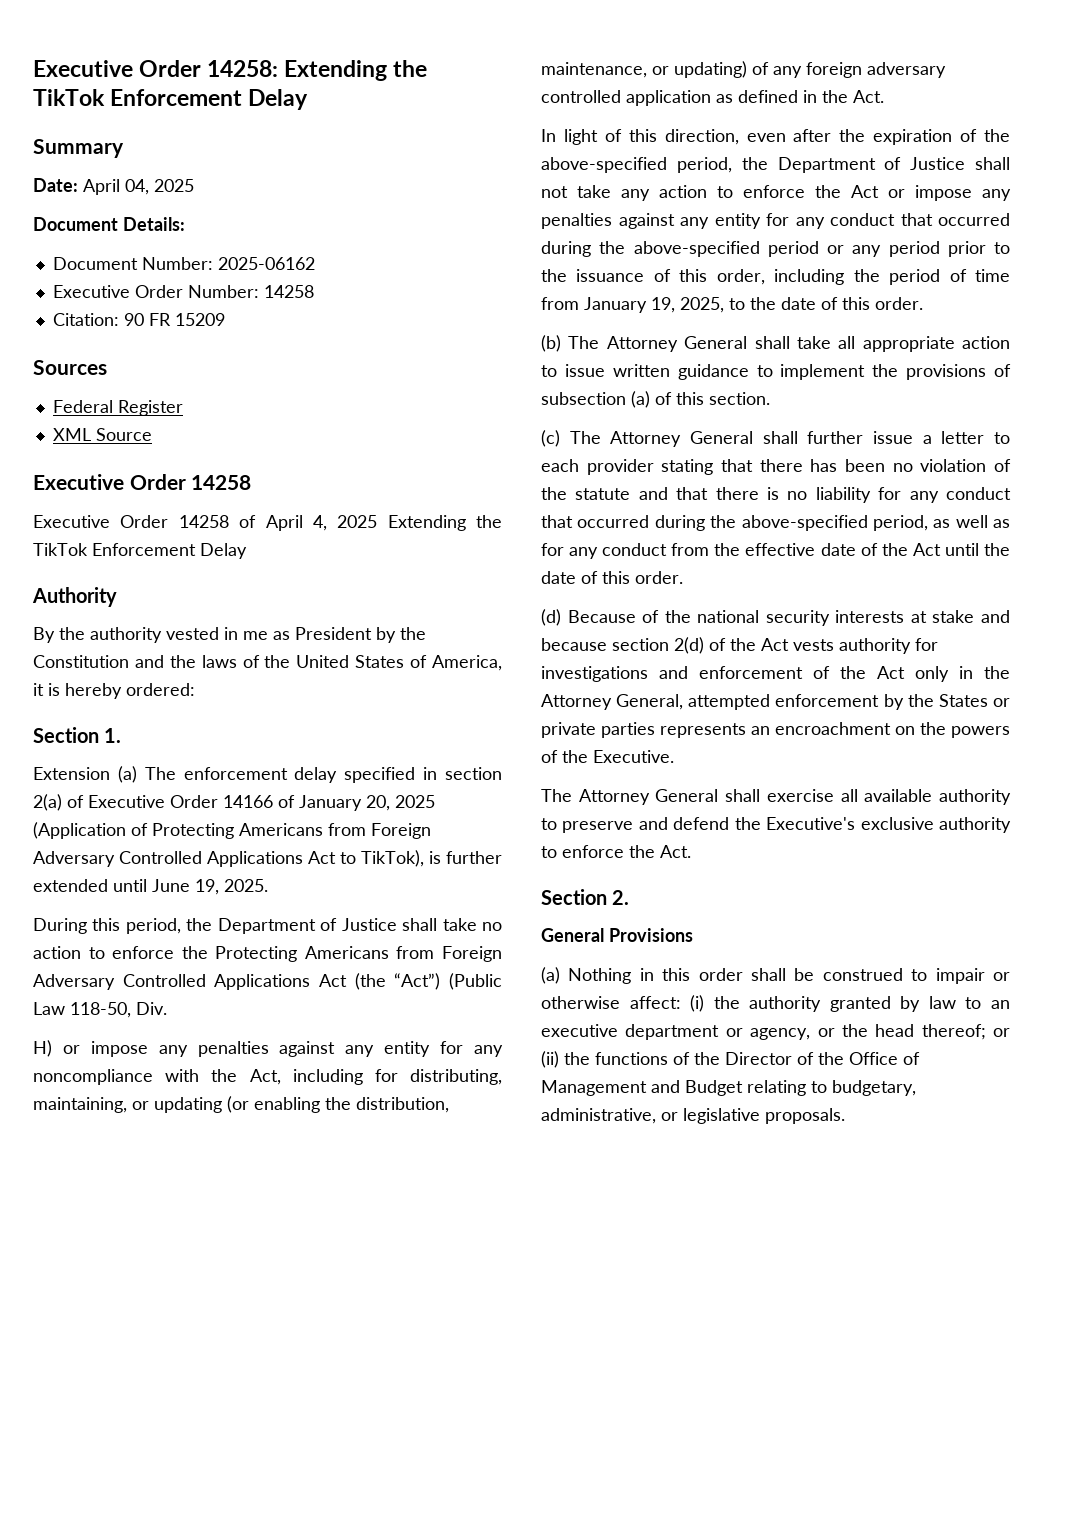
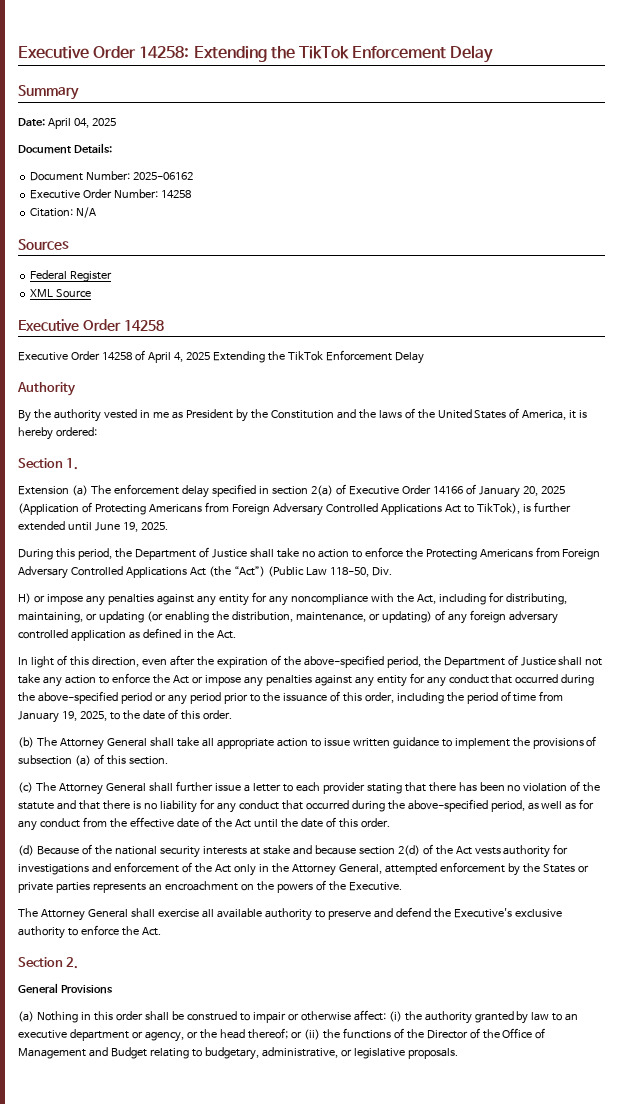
- Citation: 90 FR 15209
+ Citation: N/A

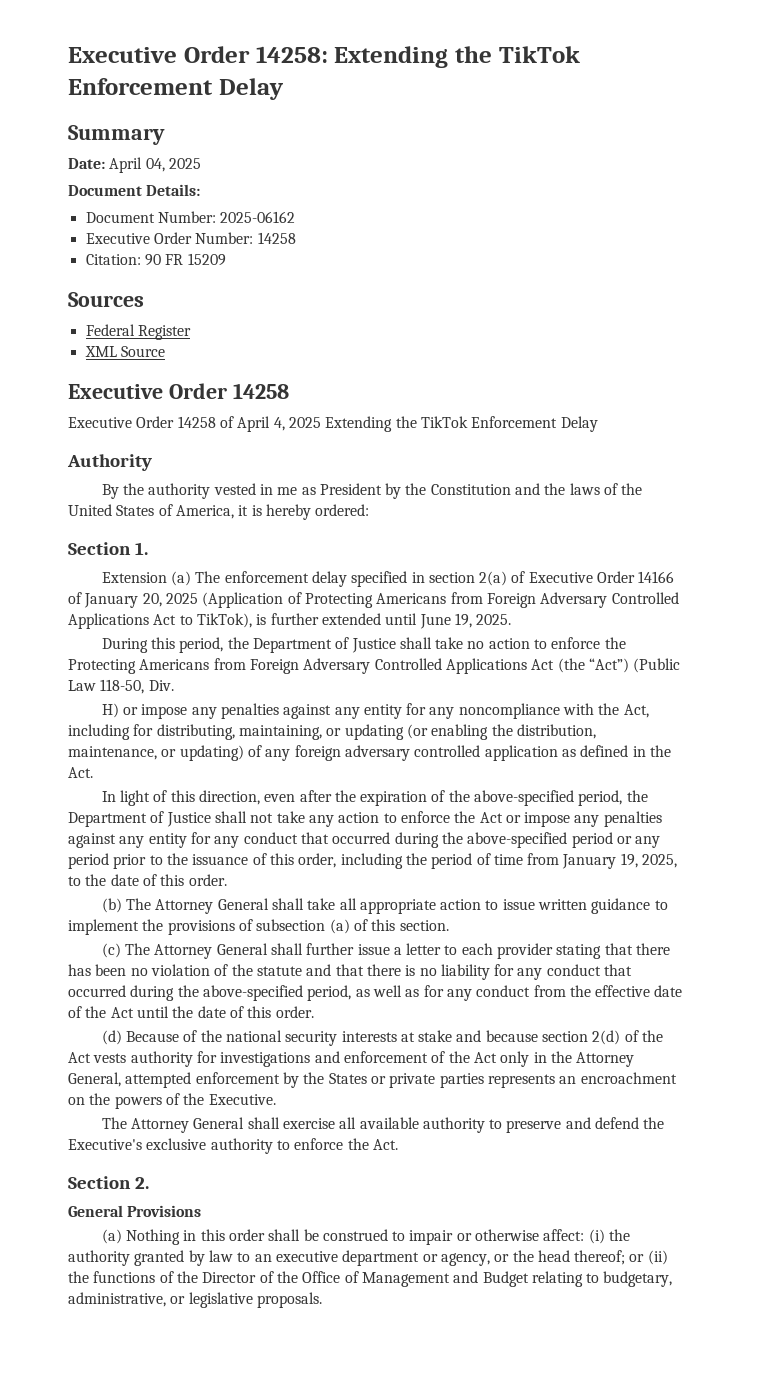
- Citation: N/A
+ Citation: 90 FR 15209

